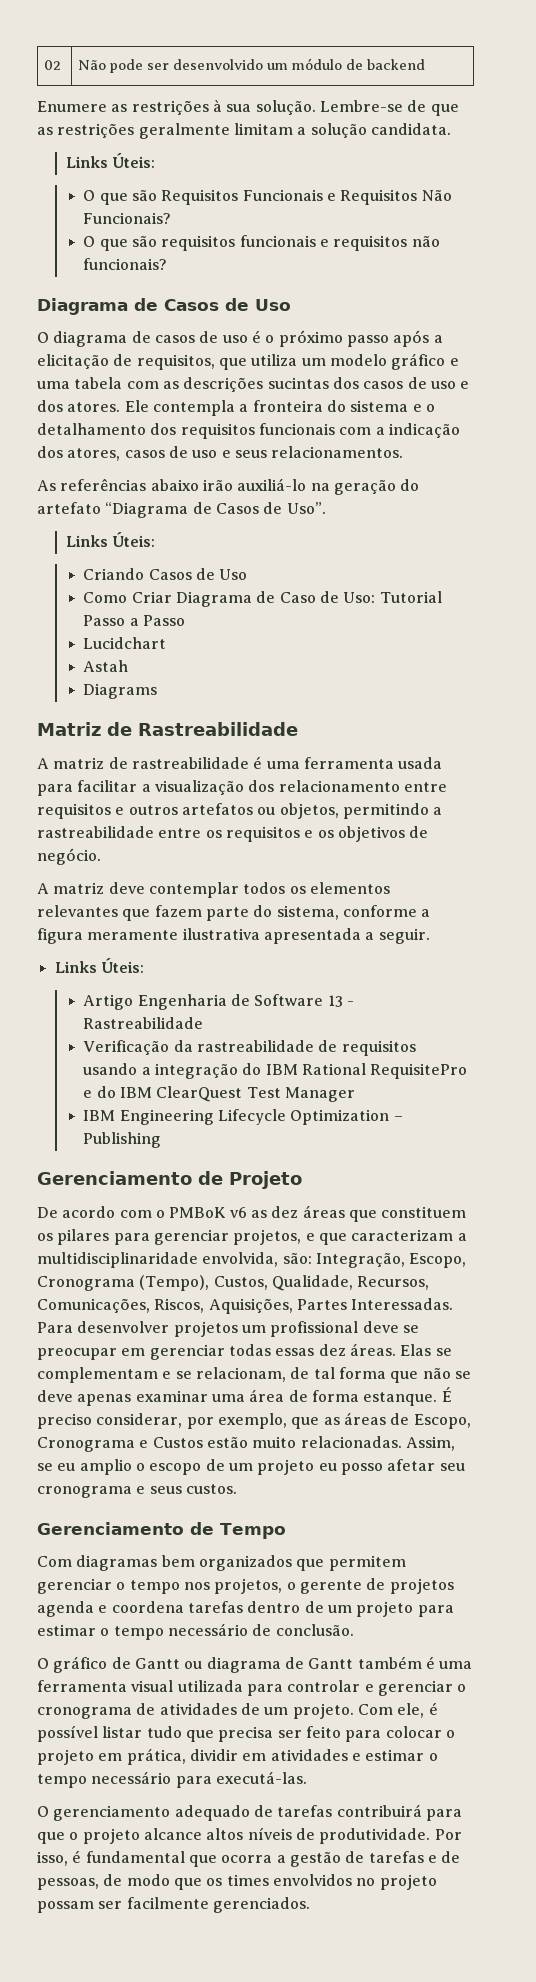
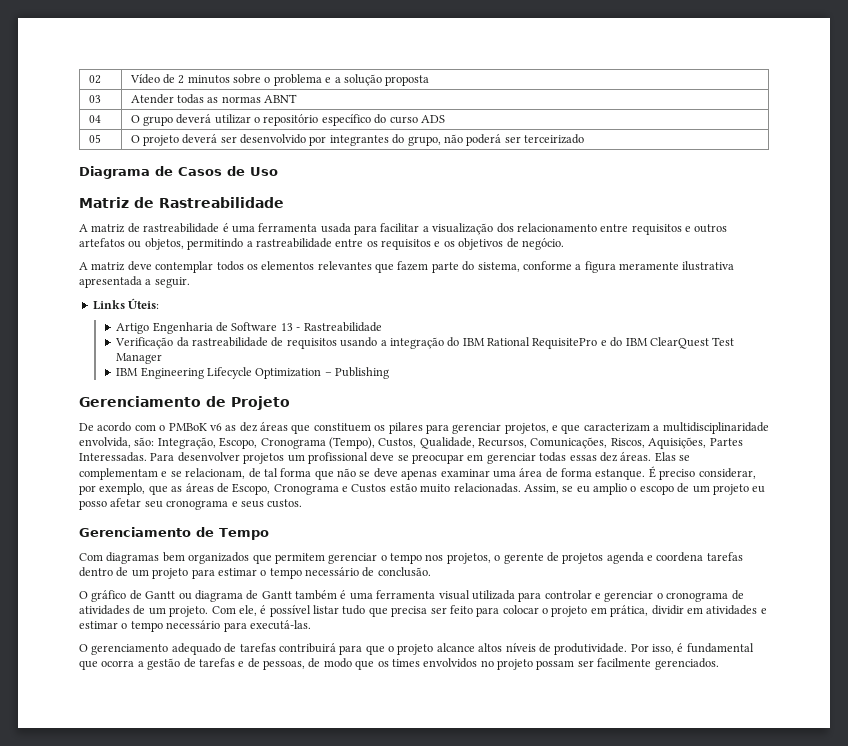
- 02 | Não pode ser desenvolvido um módulo de backend
- Enumere as restrições à sua solução. Lembre-se de que as restrições geralmente limitam a solução candidata.
- Links Úteis:
- O que são Requisitos Funcionais e Requisitos Não Funcionais?
- O que são requisitos funcionais e requisitos não funcionais?
+ 02 | Vídeo de 2 minutos sobre o problema e a solução proposta
+ 03 | Atender todas as normas ABNT
+ 04 | O grupo deverá utilizar o repositório específico do curso ADS
+ 05 | O projeto deverá ser desenvolvido por integrantes do grupo, não poderá ser terceirizado
- O diagrama de casos de uso é o próximo passo após a elicitação de requisitos, que utiliza um modelo gráfico e uma tabela com as descrições sucintas dos casos de uso e dos atores. Ele contempla a fronteira do sistema e o detalhamento dos requisitos funcionais com a indicação dos atores, casos de uso e seus relacionamentos.
- As referências abaixo irão auxiliá-lo na geração do artefato “Diagrama de Casos de Uso”.
- Links Úteis:
- Criando Casos de Uso
- Como Criar Diagrama de Caso de Uso: Tutorial Passo a Passo
- Lucidchart
- Astah
- Diagrams

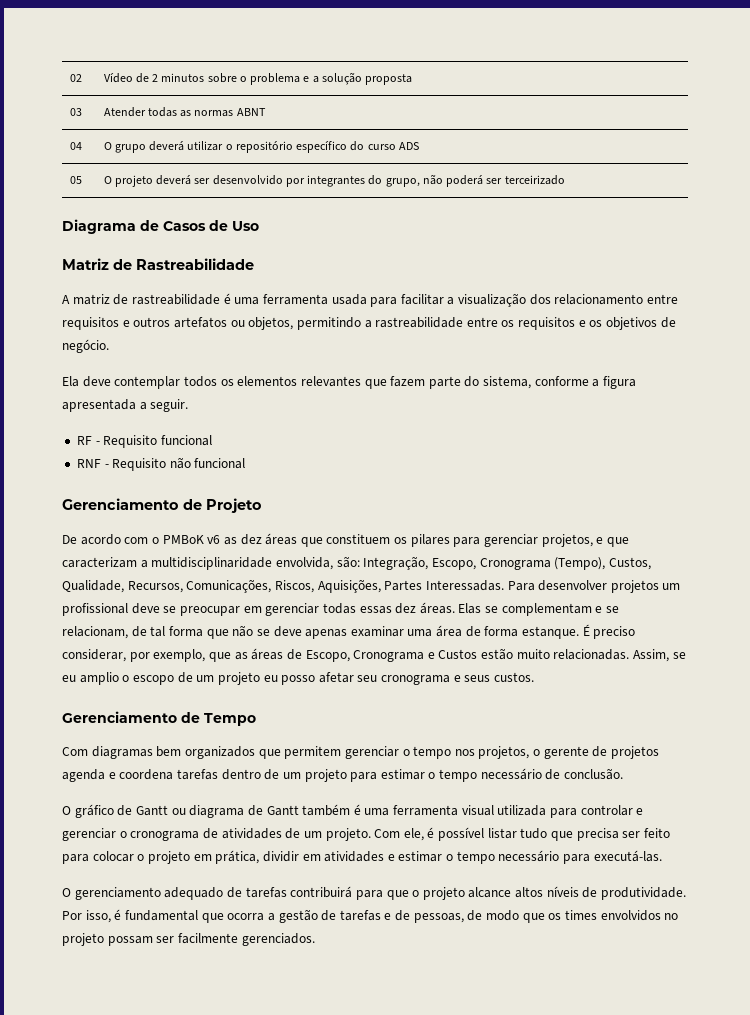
- A matriz deve contemplar todos os elementos relevantes que fazem parte do sistema, conforme a figura meramente ilustrativa apresentada a seguir.
+ Ela deve contemplar todos os elementos relevantes que fazem parte do sistema, conforme a figura apresentada a seguir.
- Links Úteis:
- Artigo Engenharia de Software 13 - Rastreabilidade
- Verificação da rastreabilidade de requisitos usando a integração do IBM Rational RequisitePro e do IBM ClearQuest Test Manager
- IBM Engineering Lifecycle Optimization – Publishing
+ RF - Requisito funcional
+ RNF - Requisito não funcional

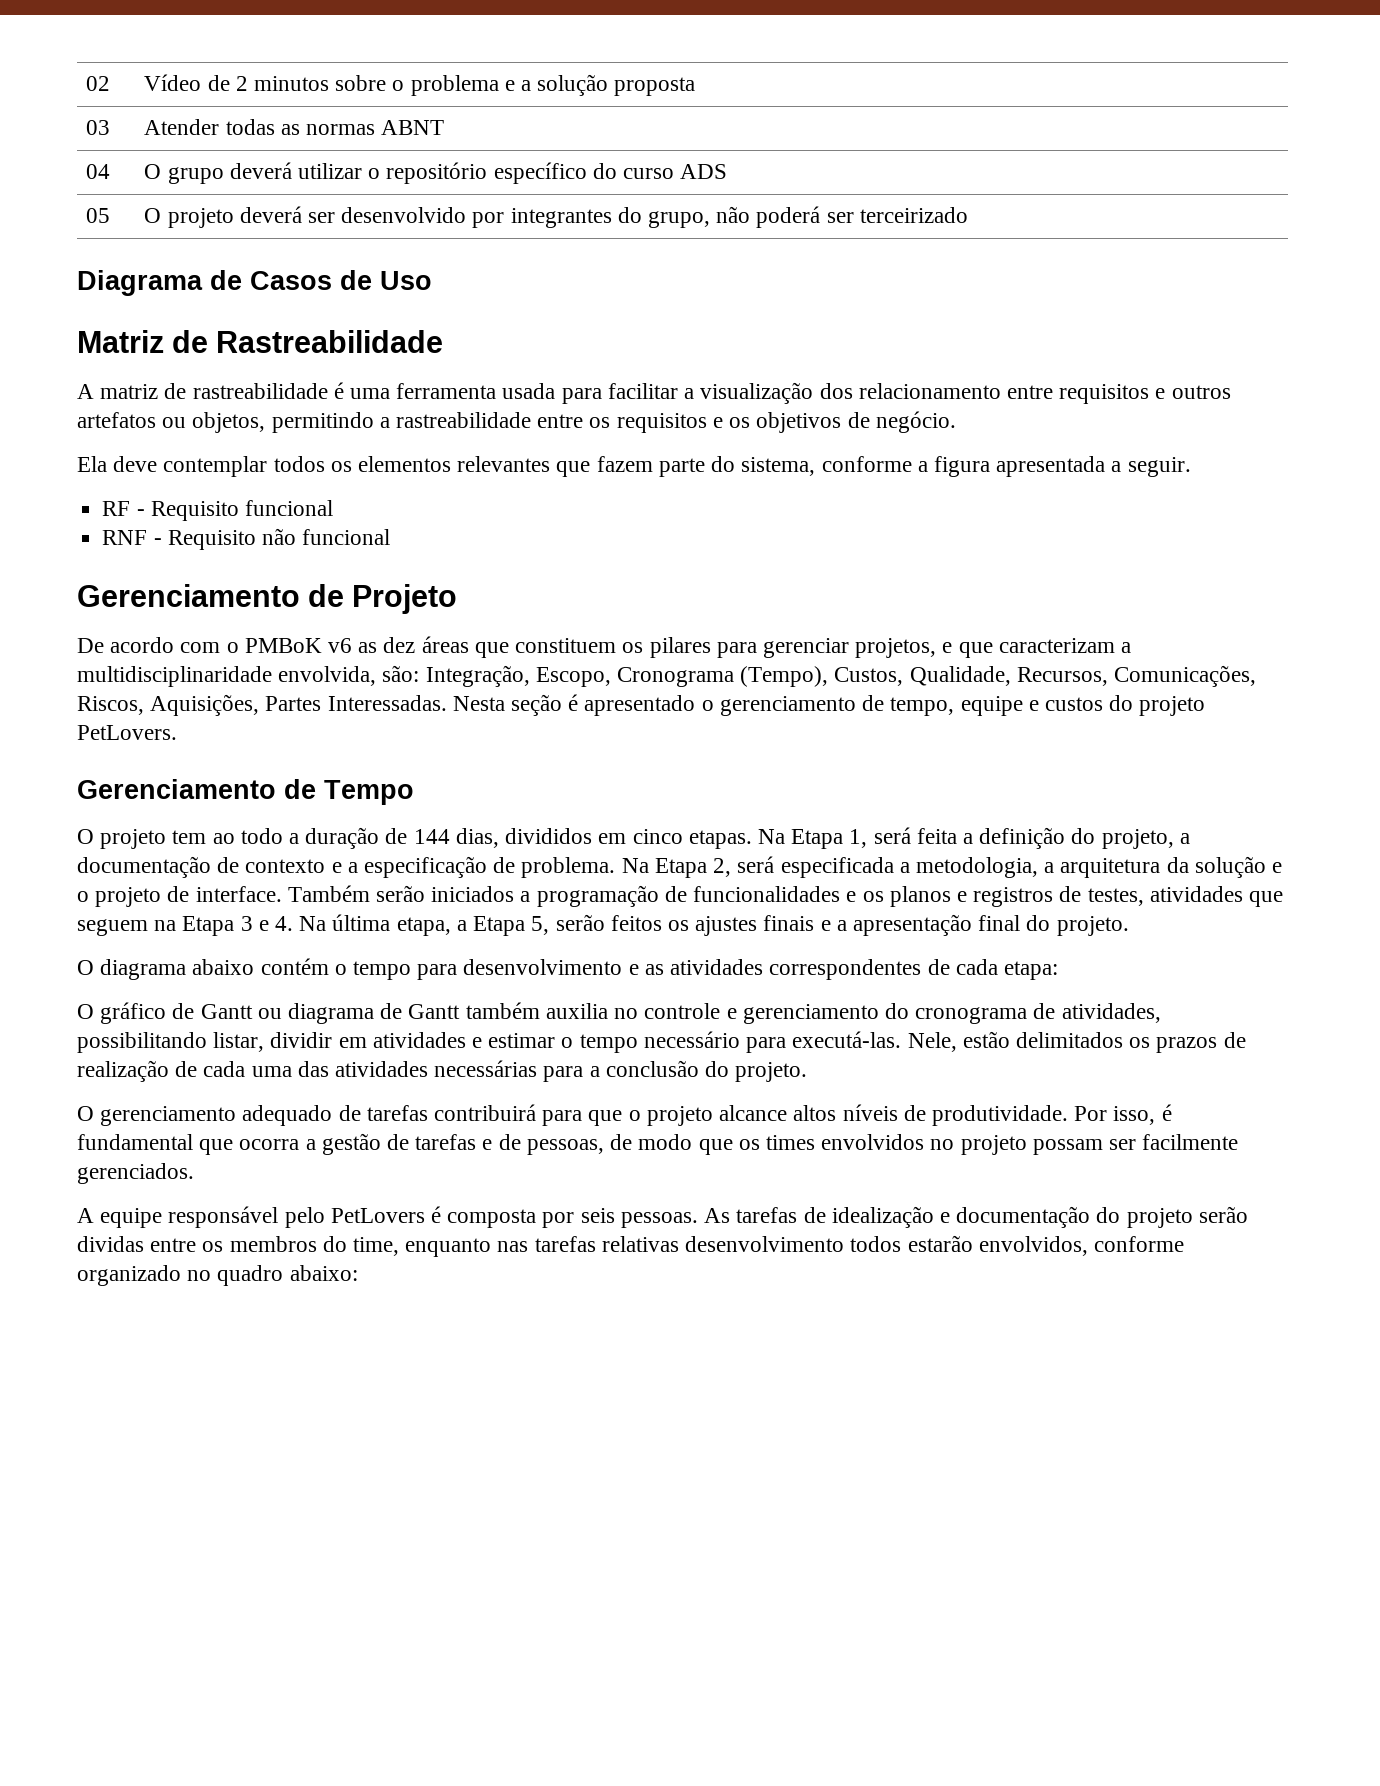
- Para desenvolver projetos um profissional deve se preocupar em gerenciar todas essas dez áreas. Elas se complementam e se relacionam, de tal forma que não se deve apenas examinar uma área de forma estanque. É preciso considerar, por exemplo, que as áreas de Escopo, Cronograma e Custos estão muito relacionadas. Assim, se eu amplio o escopo de um projeto eu posso afetar seu cronograma e seus custos.
+ Nesta seção é apresentado o gerenciamento de tempo, equipe e custos do projeto PetLovers.
  Gerenciamento de Tempo
- Com diagramas bem organizados que permitem gerenciar o tempo nos projetos, o gerente de projetos agenda e coordena tarefas dentro de um projeto para estimar o tempo necessário de conclusão.
+ O projeto tem ao todo a duração de 144 dias, divididos em cinco etapas. Na Etapa 1, será feita a definição do projeto, a documentação de contexto e a especificação de problema. Na Etapa 2, será especificada a metodologia, a arquitetura da solução e o projeto de interface. Também serão iniciados a programação de funcionalidades e os planos e registros de testes, atividades que seguem na Etapa 3 e 4. Na última etapa, a Etapa 5, serão feitos os ajustes finais e a apresentação final do projeto.
+ O diagrama abaixo contém o tempo para desenvolvimento e as atividades correspondentes de cada etapa:
- O gráfico de Gantt ou diagrama de Gantt também é uma ferramenta visual utilizada para controlar e gerenciar o cronograma de atividades de um projeto. Com ele, é possível listar tudo que precisa ser feito para colocar o projeto em prática, dividir em atividades e estimar o tempo necessário para executá-las.
+ O gráfico de Gantt ou diagrama de Gantt também auxilia no controle e gerenciamento do cronograma de atividades, possibilitando listar, dividir em atividades e estimar o tempo necessário para executá-las. Nele, estão delimitados os prazos de realização de cada uma das atividades necessárias para a conclusão do projeto.
+ A equipe responsável pelo PetLovers é composta por seis pessoas. As tarefas de idealização e documentação do projeto serão dividas entre os membros do time, enquanto nas tarefas relativas desenvolvimento todos estarão envolvidos, conforme organizado no quadro abaixo:

